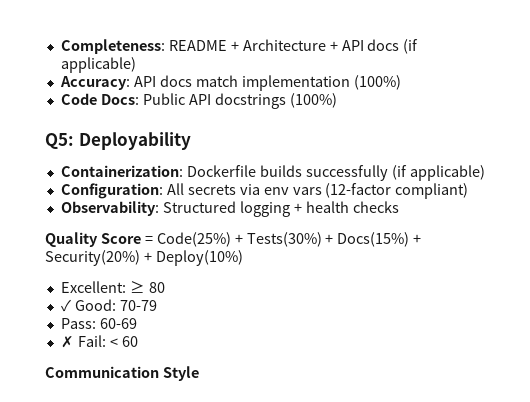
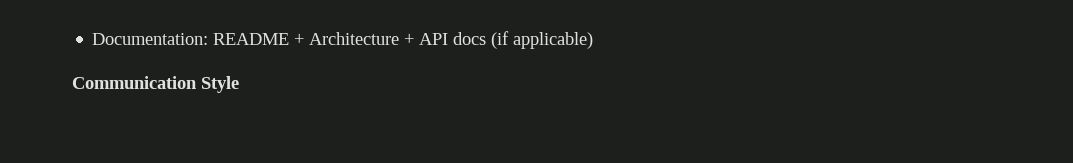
- Completeness: README + Architecture + API docs (if applicable)
+ Documentation: README + Architecture + API docs (if applicable)
- Accuracy: API docs match implementation (100%)
- Code Docs: Public API docstrings (100%)
- Q5: Deployability
- Containerization: Dockerfile builds successfully (if applicable)
- Configuration: All secrets via env vars (12-factor compliant)
- Observability: Structured logging + health checks
- Quality Score = Code(25%) + Tests(30%) + Docs(15%) + Security(20%) + Deploy(10%)
- Excellent: ≥ 80
- ✓ Good: 70-79
- Pass: 60-69
- ✗ Fail: < 60

